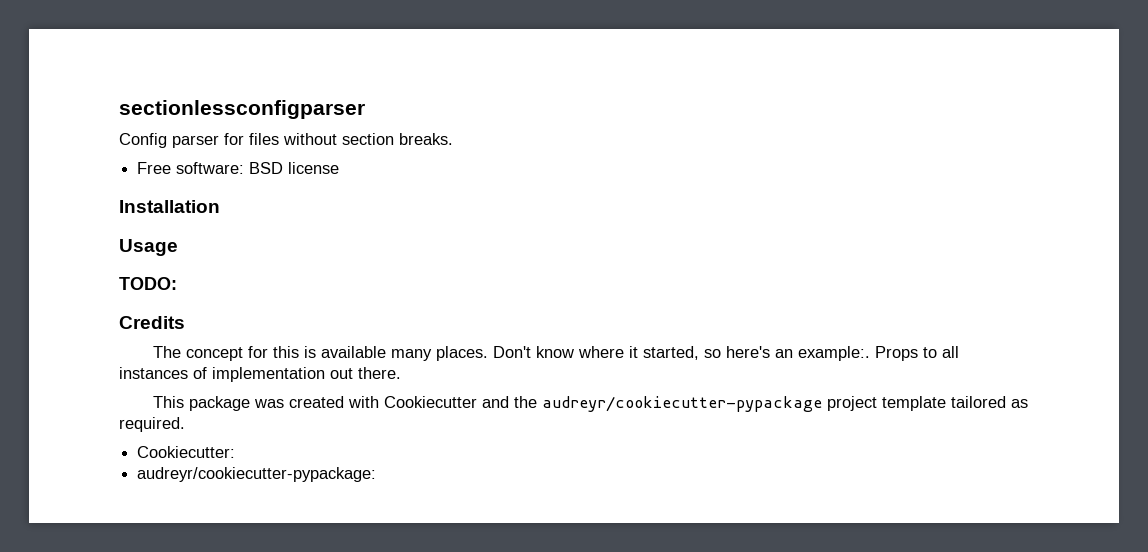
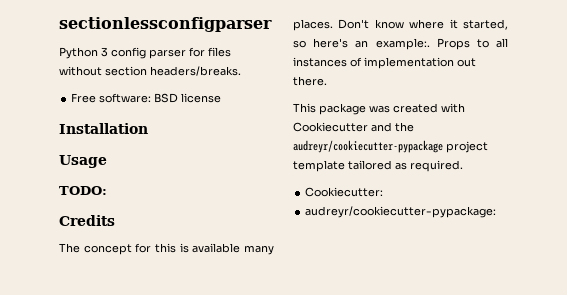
- Config parser for files without section breaks.
+ Python 3 config parser for files without section headers/breaks.

